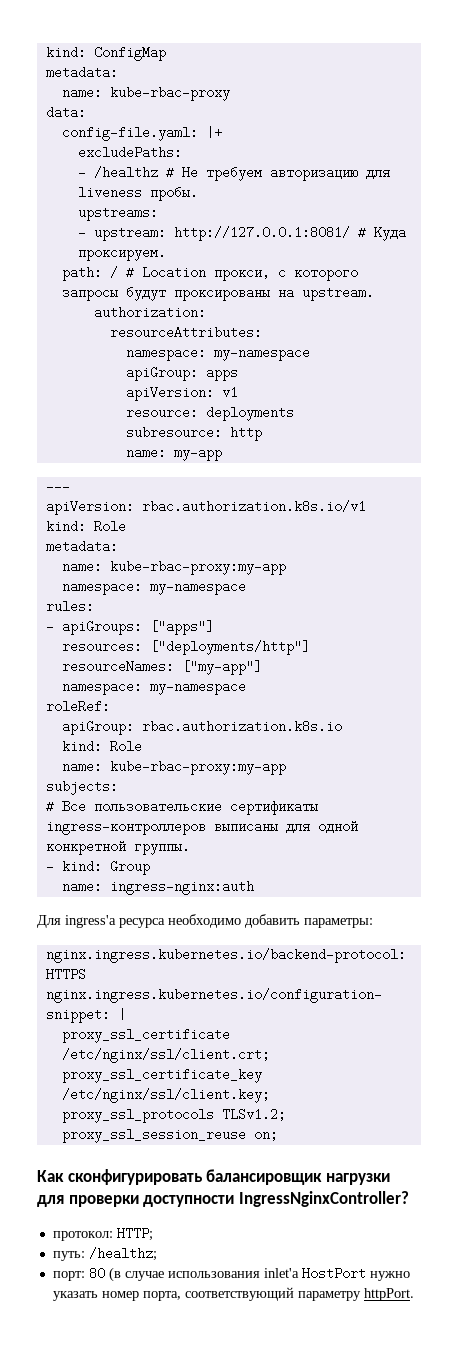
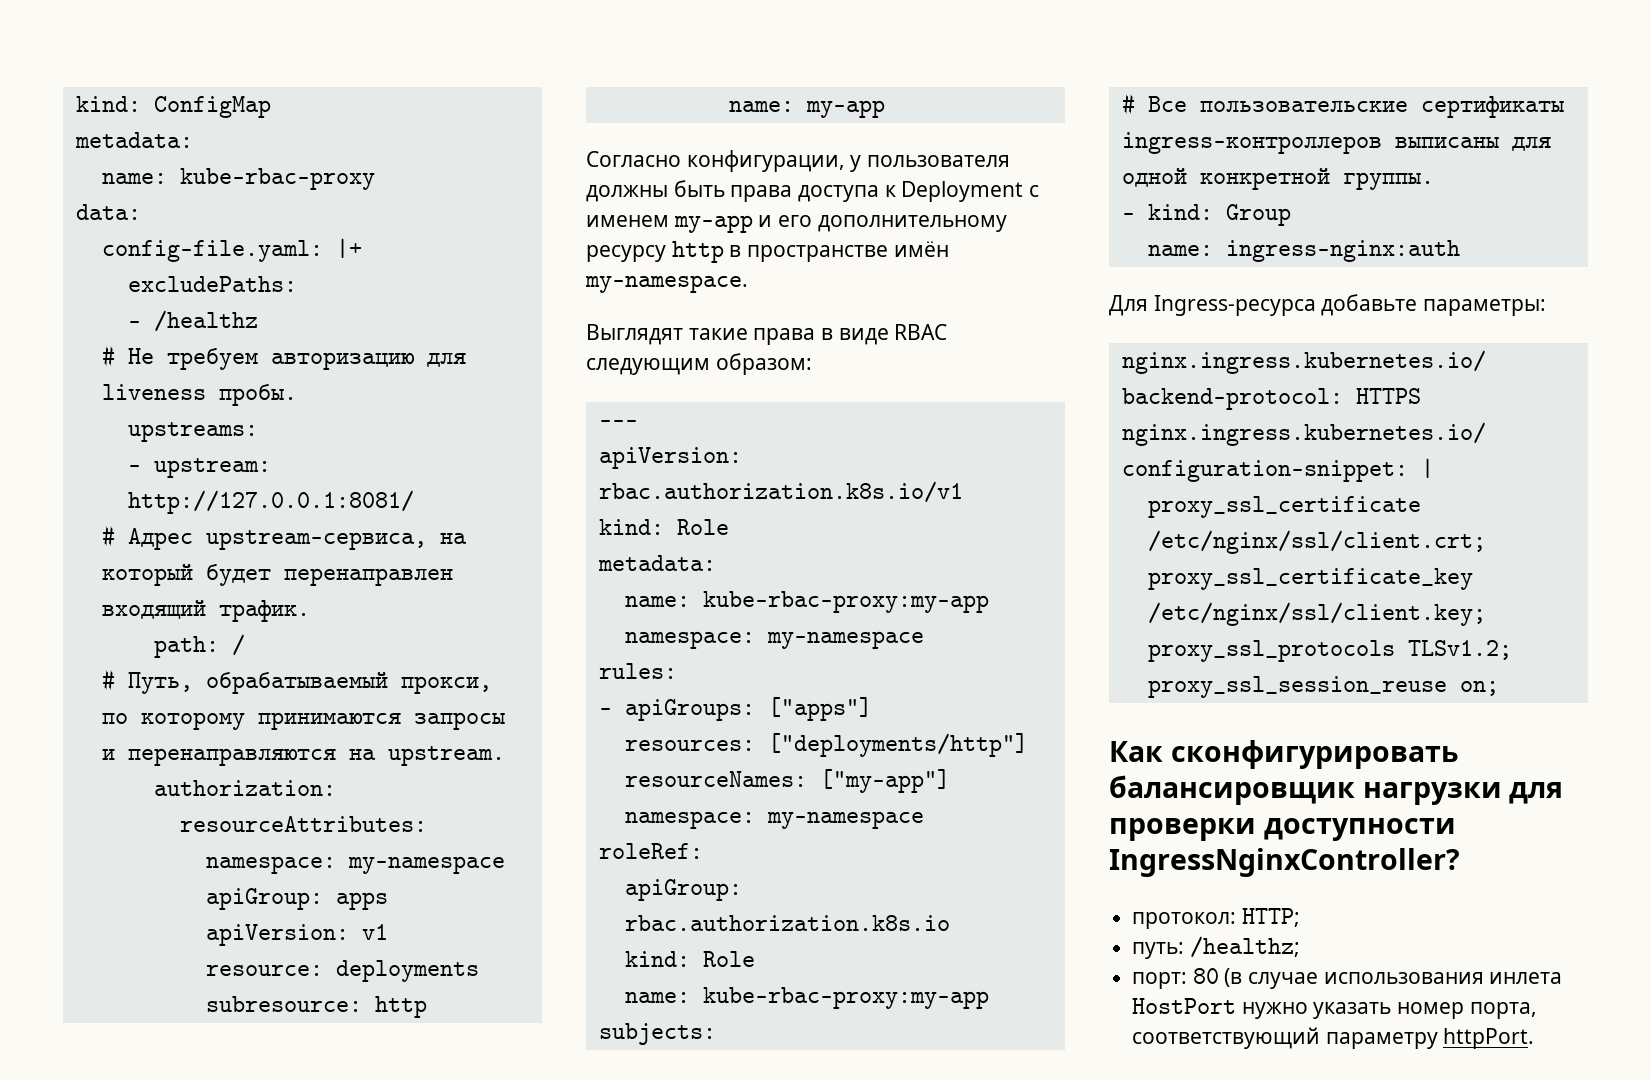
- - /healthz # Не требуем авторизацию для liveness пробы.
+ - /healthz
+ # Не требуем авторизацию для liveness пробы.
- - upstream: http://127.0.0.1:8081/ # Куда проксируем.
- path: / # Location прокси, с которого запросы будут проксированы на upstream.
+ - upstream: http://127.0.0.1:8081/
+ # Адрес upstream-сервиса, на который будет перенаправлен входящий трафик.
+ path: /
+ # Путь, обрабатываемый прокси, по которому принимаются запросы и перенаправляются на upstream.
+ Согласно конфигурации, у пользователя должны быть права доступа к Deployment с именем my-app и его дополнительному ресурсу http в пространстве имён my-namespace.
+ Выглядят такие права в виде RBAC следующим образом:
- Для ingress'а ресурса необходимо добавить параметры:
+ Для Ingress-ресурса добавьте параметры:
- порт: 80 (в случае использования inlet'а HostPort нужно указать номер порта, соответствующий параметру httpPort.
+ порт: 80 (в случае использования инлета HostPort нужно указать номер порта, соответствующий параметру httpPort.

